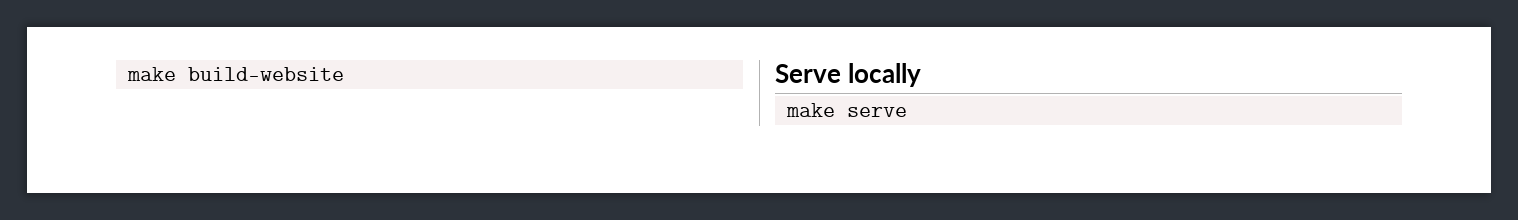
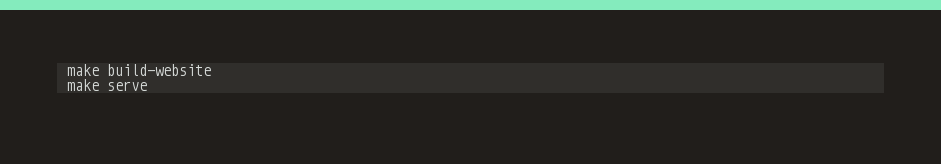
- Serve locally

